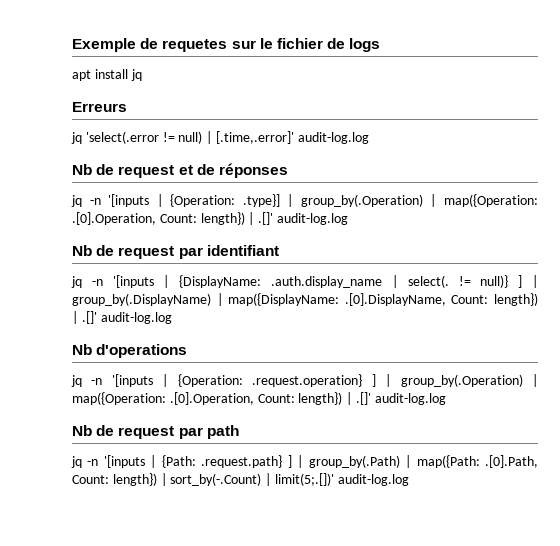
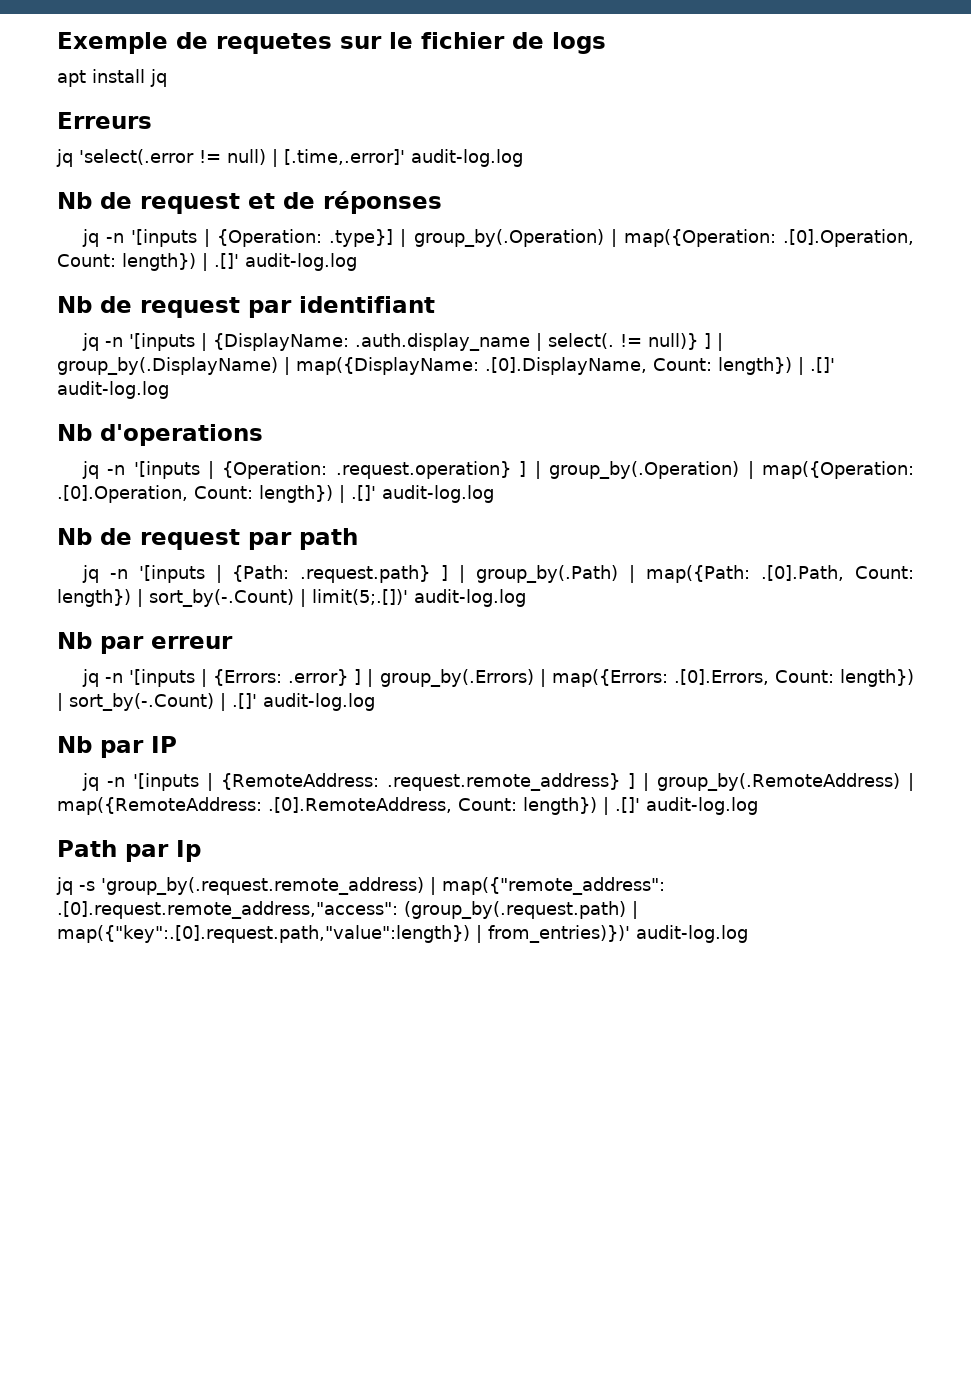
+ Nb par erreur
+ jq -n '[inputs | {Errors: .error} ] | group_by(.Errors) | map({Errors: .[0].Errors, Count: length}) | sort_by(-.Count) | .[]' audit-log.log
+ Nb par IP
+ jq -n '[inputs | {RemoteAddress: .request.remote_address} ] | group_by(.RemoteAddress) | map({RemoteAddress: .[0].RemoteAddress, Count: length}) | .[]' audit-log.log
+ Path par Ip
+ jq -s 'group_by(.request.remote_address) | map({"remote_address": .[0].request.remote_address,"access": (group_by(.request.path) | map({"key":.[0].request.path,"value":length}) | from_entries)})' audit-log.log

